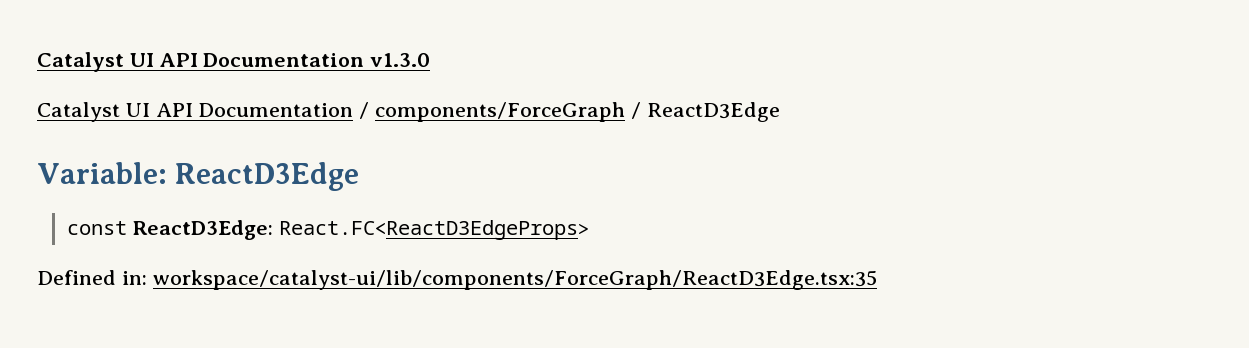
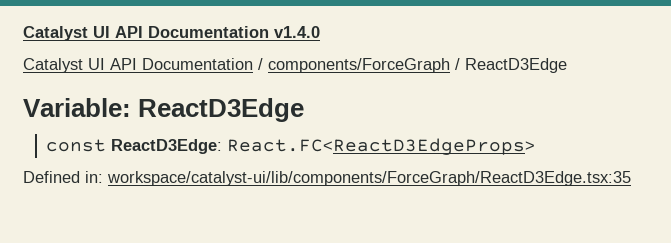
- Catalyst UI API Documentation v1.3.0
+ Catalyst UI API Documentation v1.4.0

